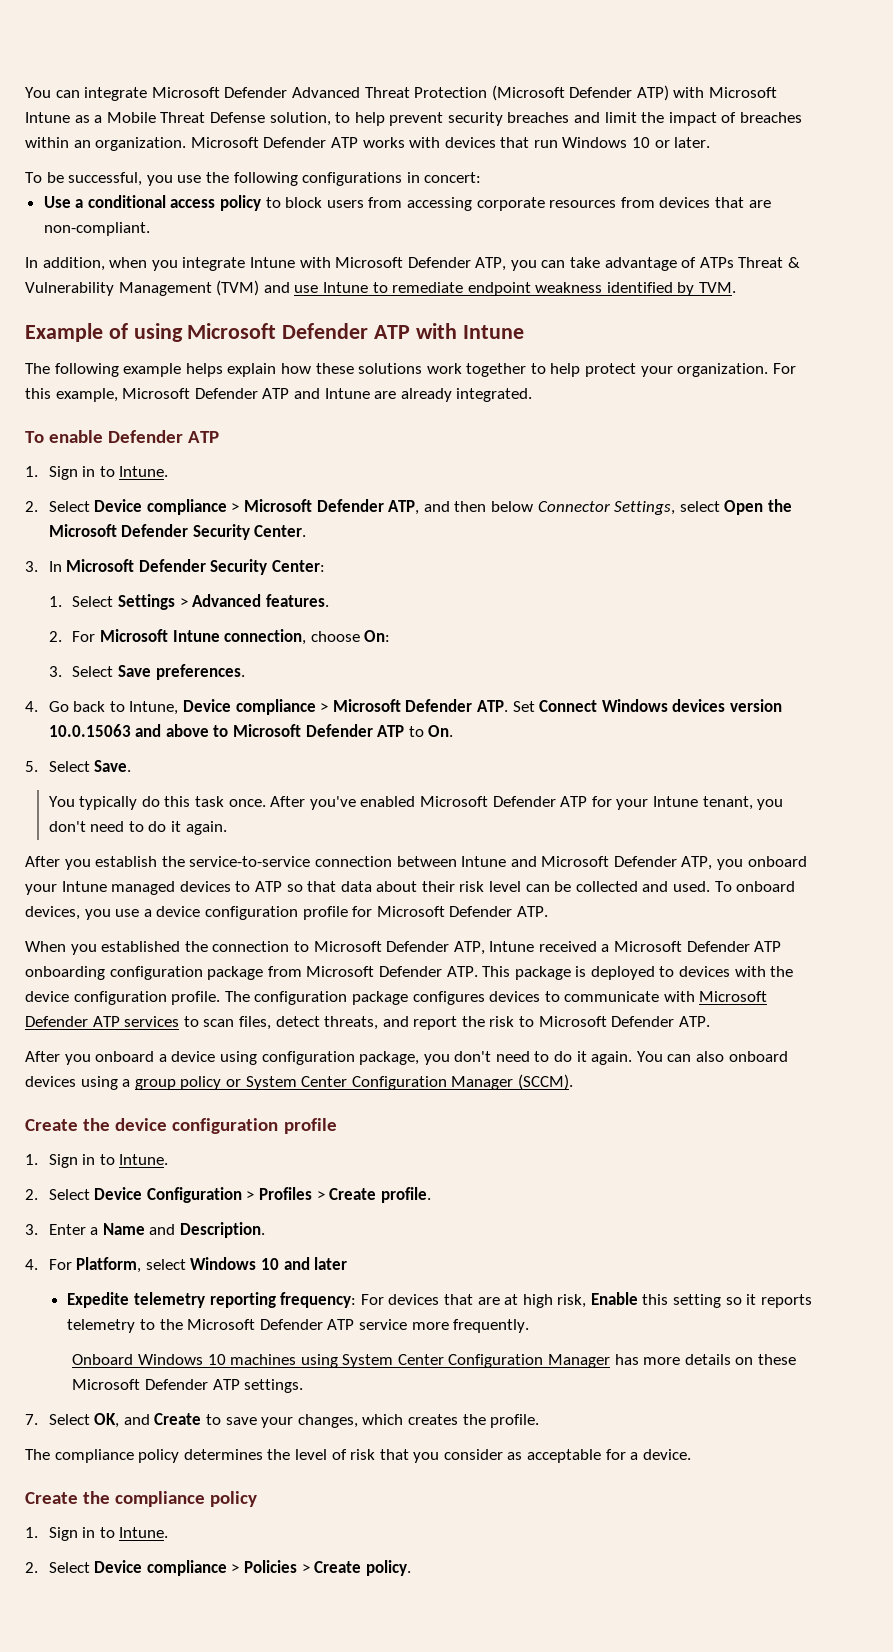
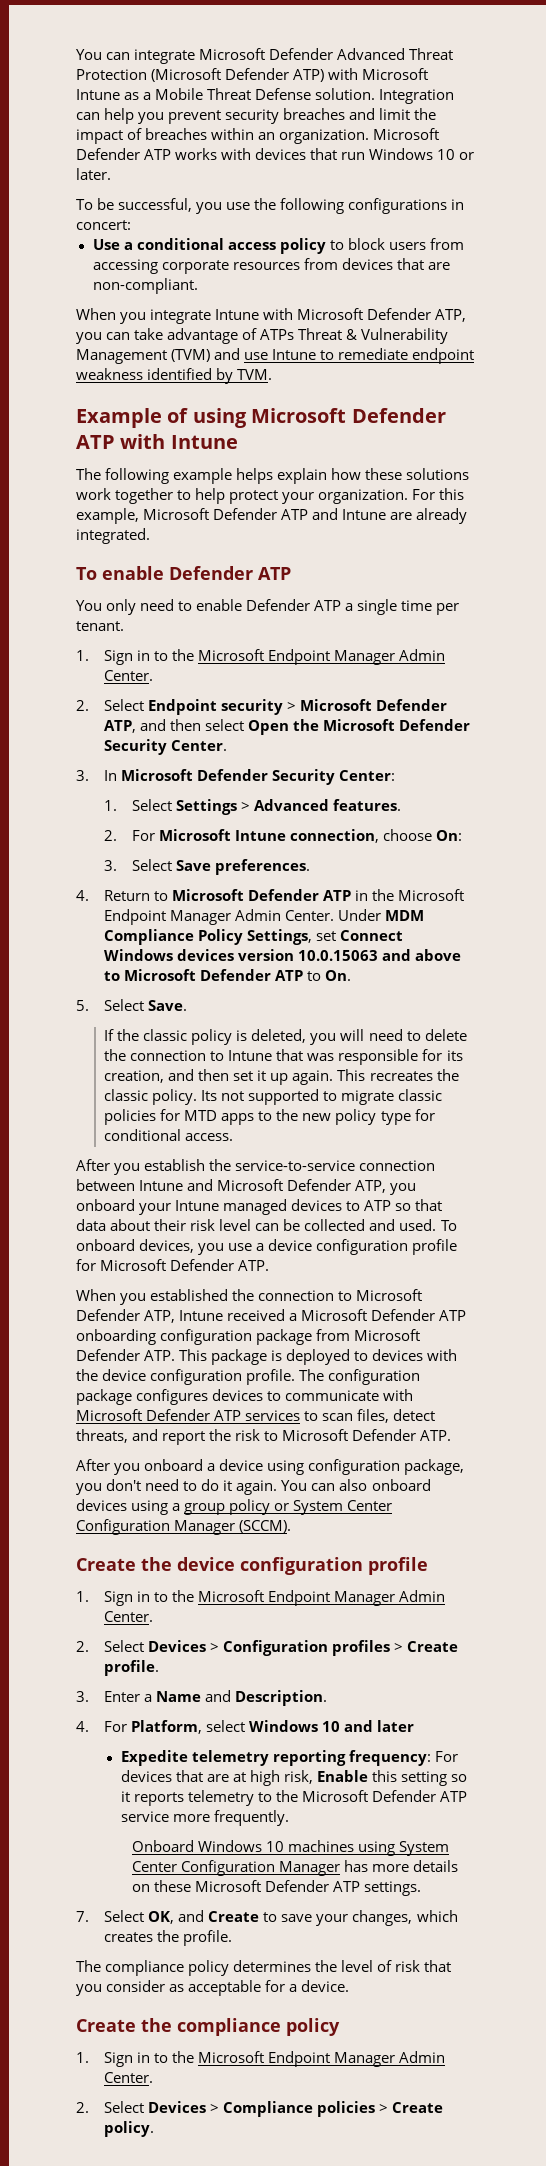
- You can integrate Microsoft Defender Advanced Threat Protection (Microsoft Defender ATP) with Microsoft Intune as a Mobile Threat Defense solution, to help prevent security breaches and limit the impact of breaches within an organization.
+ You can integrate Microsoft Defender Advanced Threat Protection (Microsoft Defender ATP) with Microsoft Intune as a Mobile Threat Defense solution. Integration can help you prevent security breaches and limit the impact of breaches within an organization.
- In addition, when you integrate Intune with Microsoft Defender ATP, you can take advantage of ATPs Threat & Vulnerability Management (TVM) and use Intune to remediate endpoint weakness identified by TVM.
+ When you integrate Intune with Microsoft Defender ATP, you can take advantage of ATPs Threat & Vulnerability Management (TVM) and use Intune to remediate endpoint weakness identified by TVM.
  To enable Defender ATP
- 1. Sign in to Intune.
- 2. Select Device compliance > Microsoft Defender ATP, and then below Connector Settings, select Open the Microsoft Defender Security Center.
+ You only need to enable Defender ATP a single time per tenant.
+ 1. Sign in to the Microsoft Endpoint Manager Admin Center.
+ 2. Select Endpoint security > Microsoft Defender ATP, and then select Open the Microsoft Defender Security Center.
- 4. Go back to Intune, Device compliance > Microsoft Defender ATP. Set Connect Windows devices version 10.0.15063 and above to Microsoft Defender ATP to On.
+ 4. Return to Microsoft Defender ATP in the Microsoft Endpoint Manager Admin Center. Under MDM Compliance Policy Settings, set Connect Windows devices version 10.0.15063 and above to Microsoft Defender ATP to On.
- You typically do this task once. After you've enabled Microsoft Defender ATP for your Intune tenant, you don't need to do it again.
+ If the classic policy is deleted, you will need to delete the connection to Intune that was responsible for its creation, and then set it up again. This recreates the classic policy. Its not supported to migrate classic policies for MTD apps to the new policy type for conditional access.
  Create the device configuration profile
- 1. Sign in to Intune.
- 2. Select Device Configuration > Profiles > Create profile.
+ 1. Sign in to the Microsoft Endpoint Manager Admin Center.
+ 2. Select Devices > Configuration profiles > Create profile.
  Create the compliance policy
- 1. Sign in to Intune.
- 2. Select Device compliance > Policies > Create policy.
+ 1. Sign in to the Microsoft Endpoint Manager Admin Center.
+ 2. Select Devices > Compliance policies > Create policy.

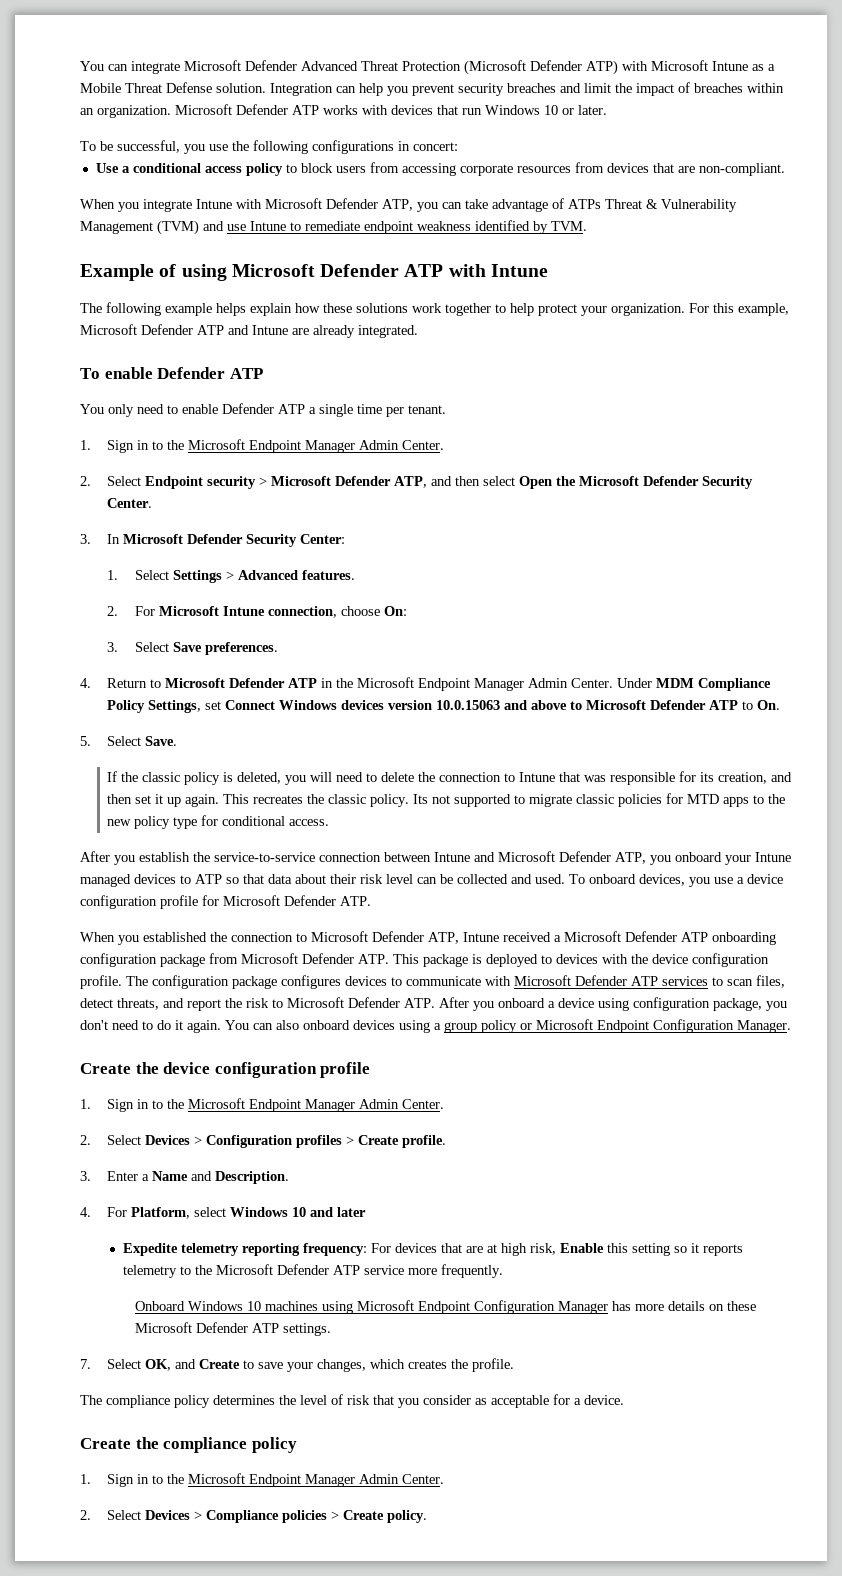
- The configuration package configures devices to communicate with Microsoft Defender ATP services to scan files, detect threats, and report the risk to Microsoft Defender ATP.
- After you onboard a device using configuration package, you don't need to do it again.
+ The configuration package configures devices to communicate with Microsoft Defender ATP services to scan files, detect threats, and report the risk to Microsoft Defender ATP. After you onboard a device using configuration package, you don't need to do it again.
- You can also onboard devices using a group policy or System Center Configuration Manager (SCCM).
+ You can also onboard devices using a group policy or Microsoft Endpoint Configuration Manager.
- Onboard Windows 10 machines using System Center Configuration Manager has more details on these Microsoft Defender ATP settings.
+ Onboard Windows 10 machines using Microsoft Endpoint Configuration Manager has more details on these Microsoft Defender ATP settings.

